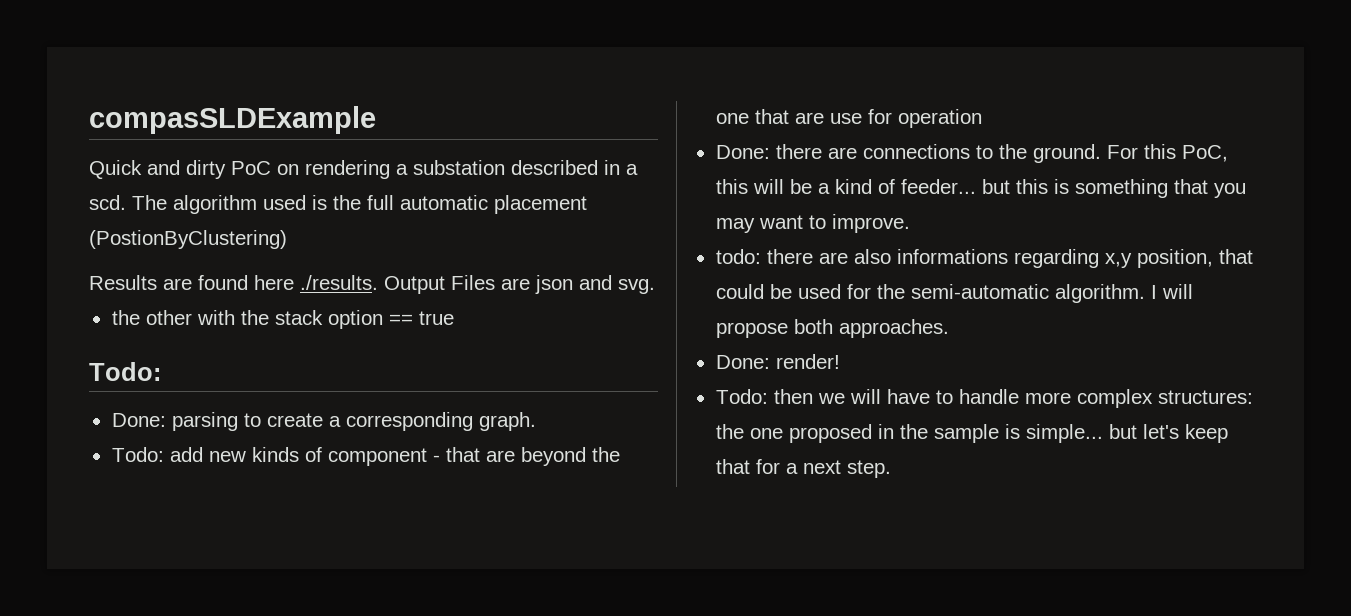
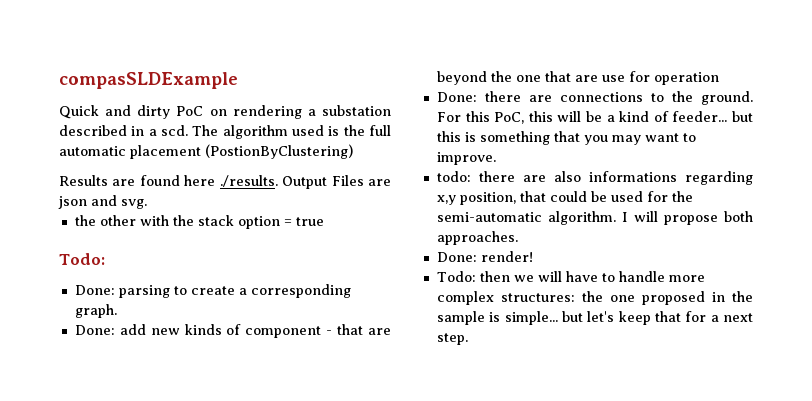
- the other with the stack option == true
+ the other with the stack option = true
- Todo: add new kinds of component - that are beyond the one that are use for operation
+ Done: add new kinds of component - that are beyond the one that are use for operation

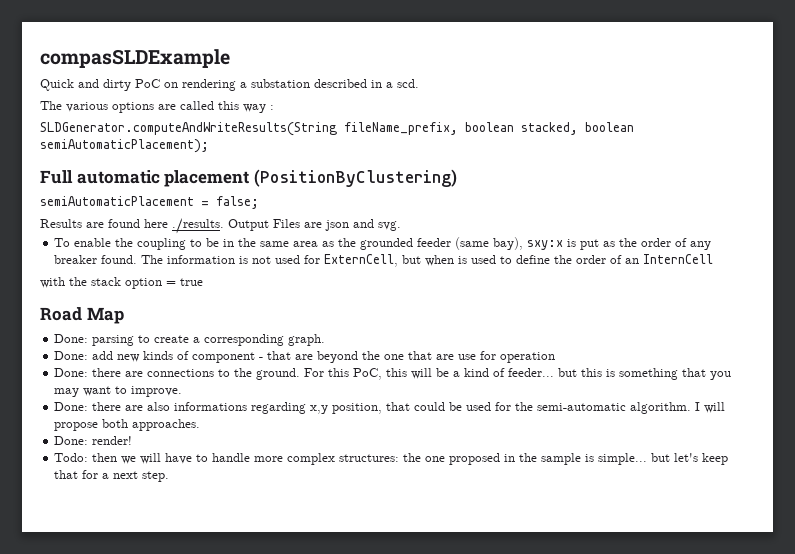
- Quick and dirty PoC on rendering a substation described in a scd. The algorithm used is the full automatic placement (PostionByClustering)
+ Quick and dirty PoC on rendering a substation described in a scd.
+ The various options are called this way :
+ SLDGenerator.computeAndWriteResults(String fileName_prefix, boolean stacked, boolean semiAutomaticPlacement);
+ Full automatic placement (PositionByClustering)
+ semiAutomaticPlacement = false;
- the other with the stack option = true
- Todo:
+ To enable the coupling to be in the same area as the grounded feeder (same bay), sxy:x is put as the order of any breaker found. The information is not used for ExternCell, but when is used to define the order of an InternCell
+ with the stack option = true
+ Road Map
- todo: there are also informations regarding x,y position, that could be used for the semi-automatic algorithm.
+ Done: there are also informations regarding x,y position, that could be used for the semi-automatic algorithm.

